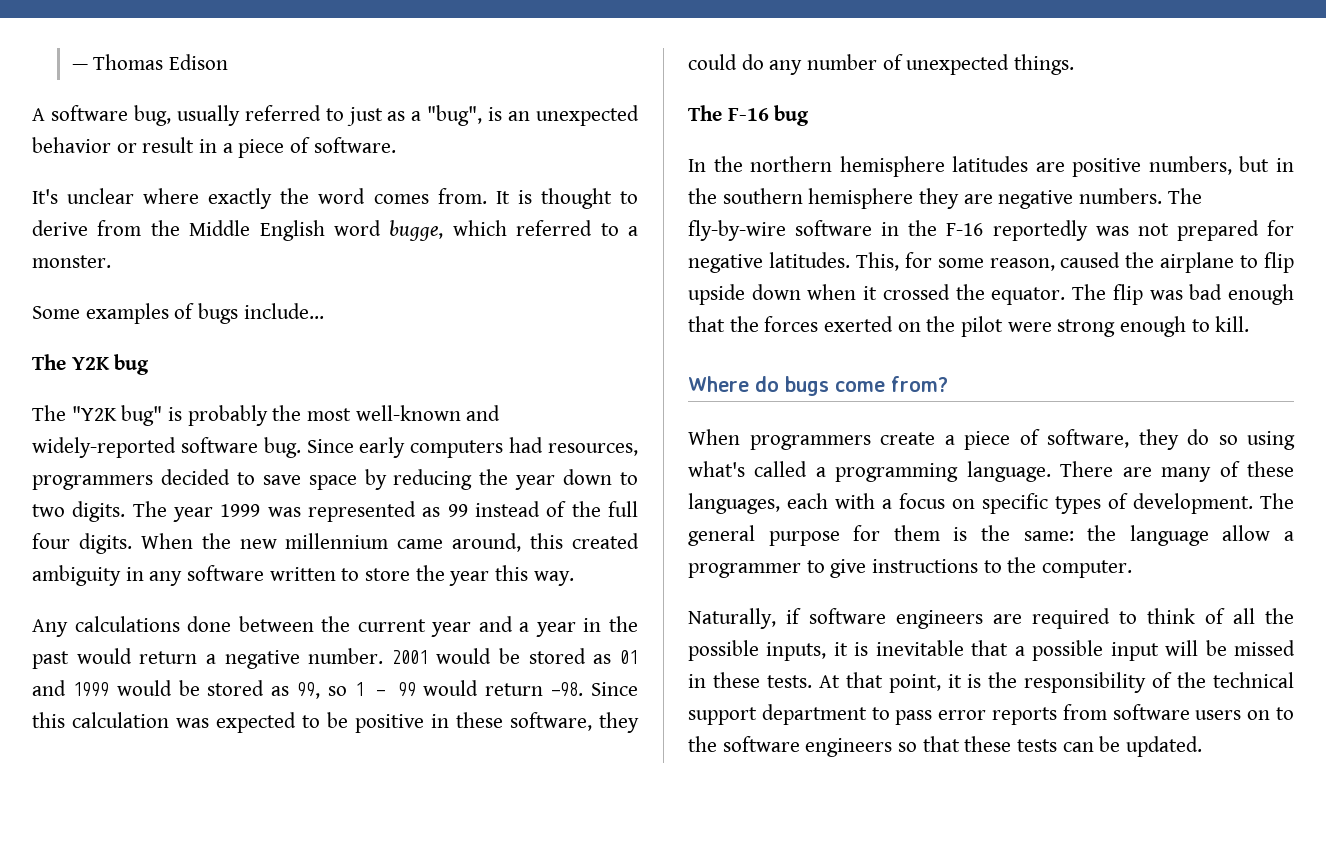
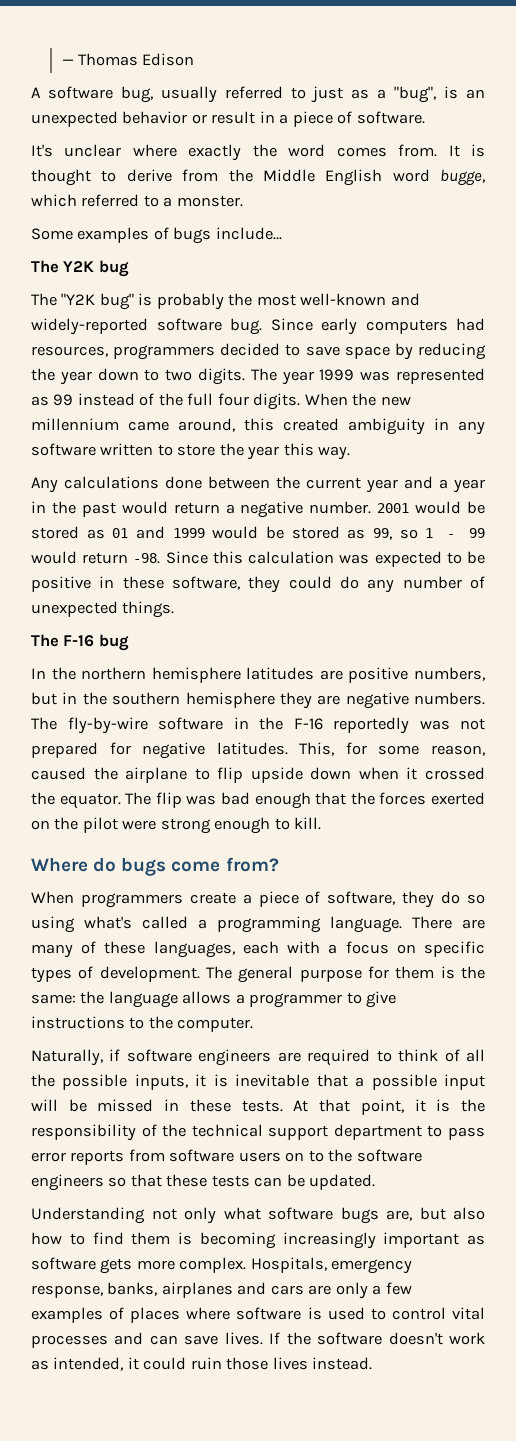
- The general purpose for them is the same: the language allow a programmer to give instructions to the computer.
+ The general purpose for them is the same: the language allows a programmer to give instructions to the computer.
+ Understanding not only what software bugs are, but also how to find them is becoming increasingly important as software gets more complex. Hospitals, emergency response, banks, airplanes and cars are only a few examples of places where software is used to control vital processes and can save lives. If the software doesn't work as intended, it could ruin those lives instead.

